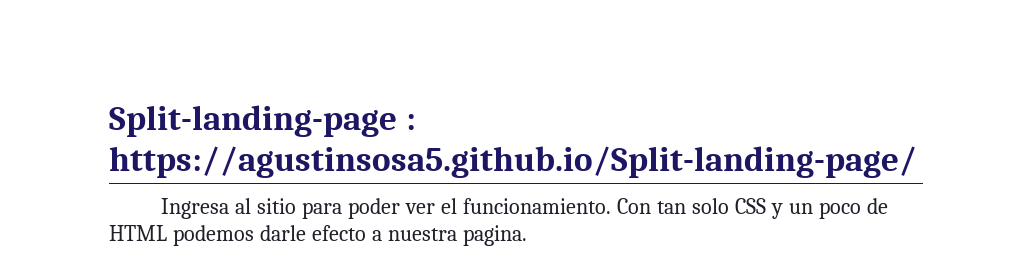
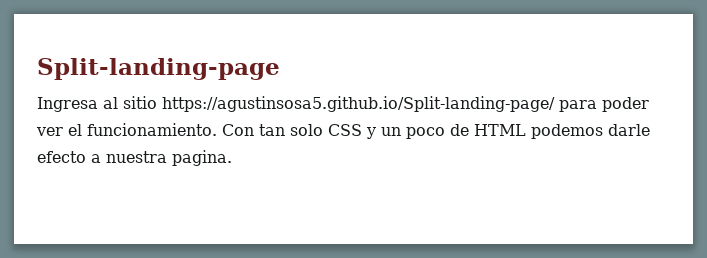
- Split-landing-page : https://agustinsosa5.github.io/Split-landing-page/
+ Split-landing-page
- Ingresa al sitio para poder ver el funcionamiento.
+ Ingresa al sitio https://agustinsosa5.github.io/Split-landing-page/ para poder ver el funcionamiento.

